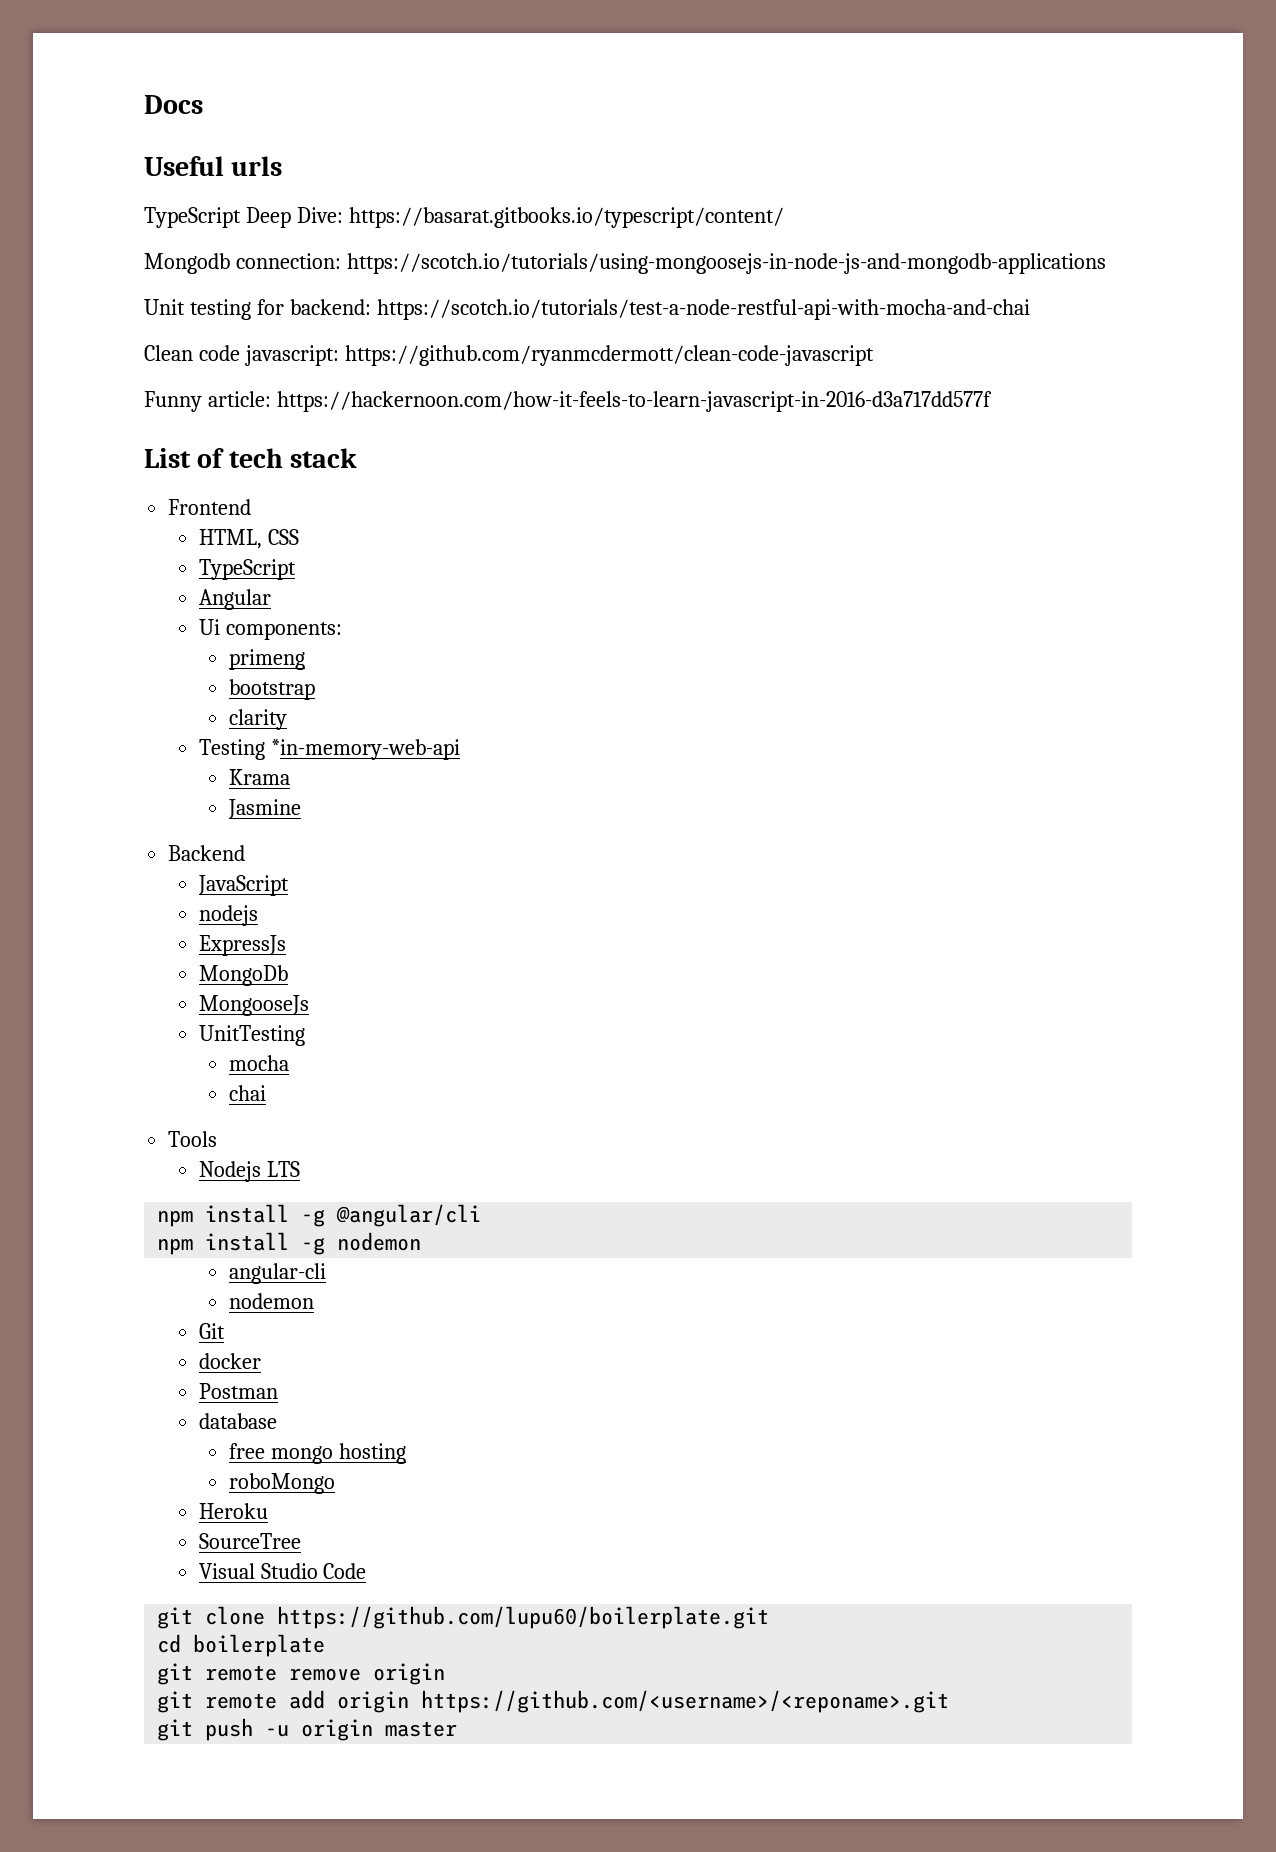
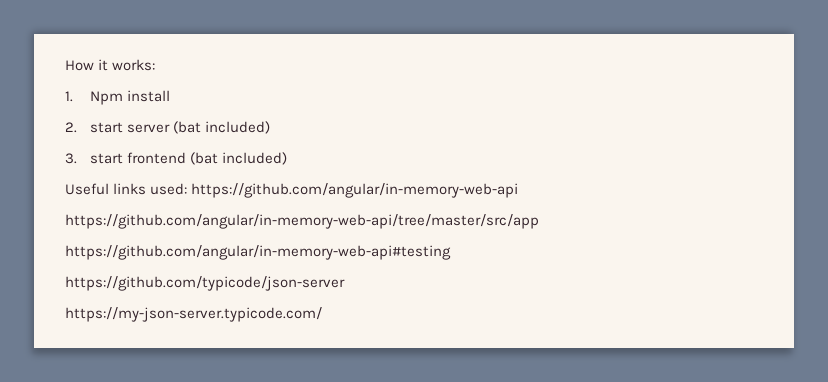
- Docs
- Useful urls
- TypeScript Deep Dive: https://basarat.gitbooks.io/typescript/content/
- Mongodb connection: https://scotch.io/tutorials/using-mongoosejs-in-node-js-and-mongodb-applications
- Unit testing for backend: https://scotch.io/tutorials/test-a-node-restful-api-with-mocha-and-chai
- Clean code javascript: https://github.com/ryanmcdermott/clean-code-javascript
- Funny article: https://hackernoon.com/how-it-feels-to-learn-javascript-in-2016-d3a717dd577f
- List of tech stack
- Frontend
- HTML, CSS
- TypeScript
- Angular
- Ui components:
- primeng
- bootstrap
- clarity
- Testing *in-memory-web-api
- Krama
- Jasmine
- Backend
- JavaScript
- nodejs
- ExpressJs
- MongoDb
- MongooseJs
- UnitTesting
- mocha
- chai
- Tools
- Nodejs LTS
- npm install -g @angular/cli
- npm install -g nodemon
- angular-cli
- nodemon
- Git
- docker
- Postman
- database
- free mongo hosting
- roboMongo
- Heroku
- SourceTree
- Visual Studio Code
- git clone https://github.com/lupu60/boilerplate.git
- cd boilerplate
- git remote remove origin
- git remote add origin https://github.com/<username>/<reponame>.git
- git push -u origin master
+ How it works:
+ 1. Npm install
+ 2. start server (bat included)
+ 3. start frontend (bat included)
+ Useful links used: https://github.com/angular/in-memory-web-api
+ https://github.com/angular/in-memory-web-api/tree/master/src/app
+ https://github.com/angular/in-memory-web-api#testing
+ https://github.com/typicode/json-server
+ https://my-json-server.typicode.com/

